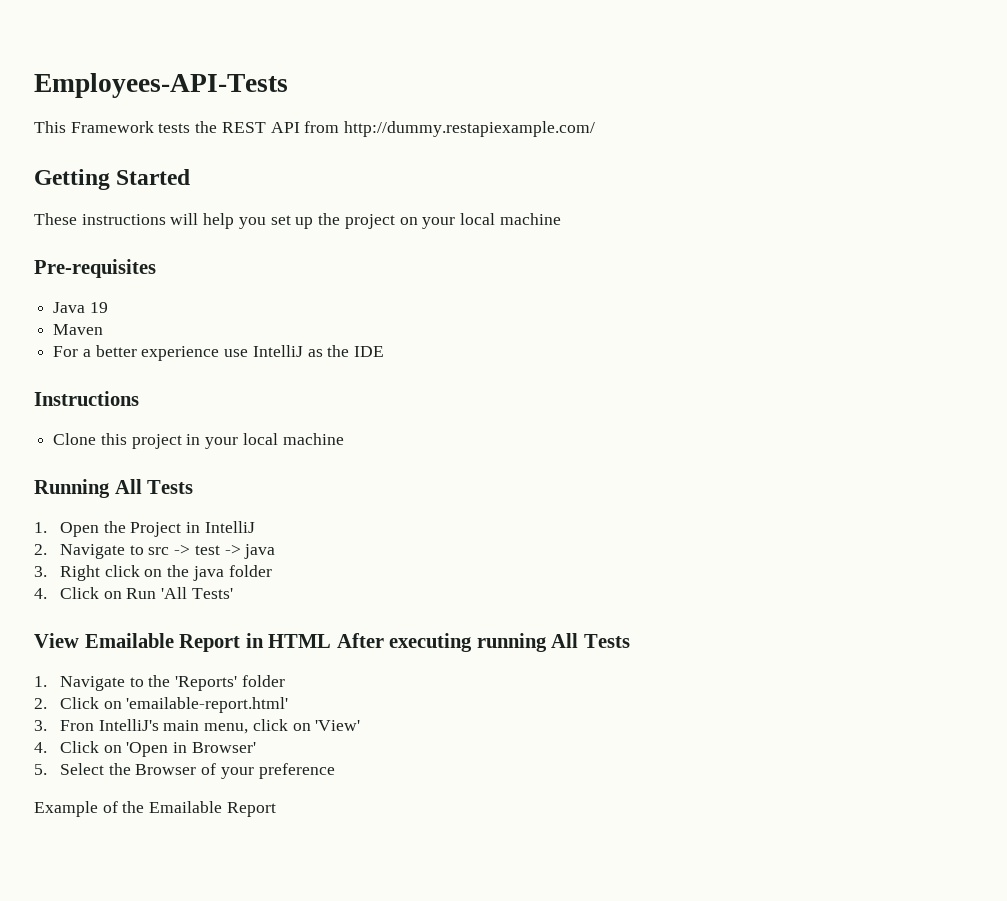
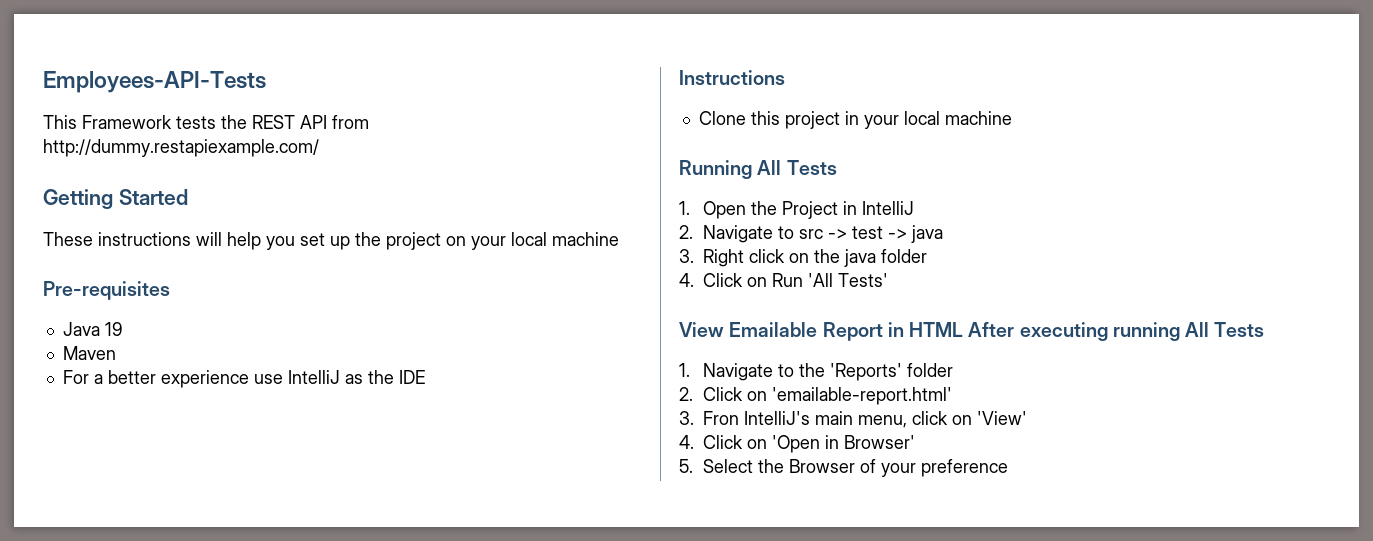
- Example of the Emailable Report

